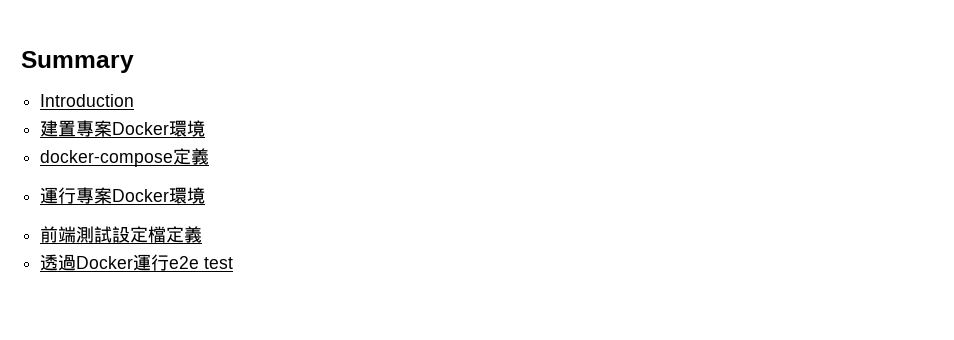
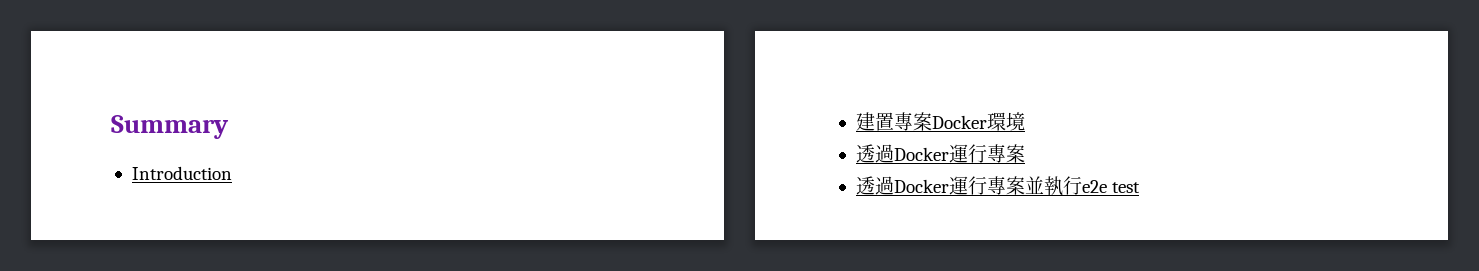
  建置專案Docker環境
- docker-compose定義
- 運行專案Docker環境
- 前端測試設定檔定義
- 透過Docker運行e2e test
+ 透過Docker運行專案
+ 透過Docker運行專案並執行e2e test

